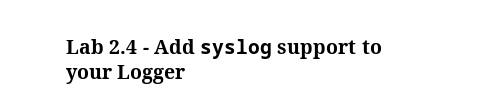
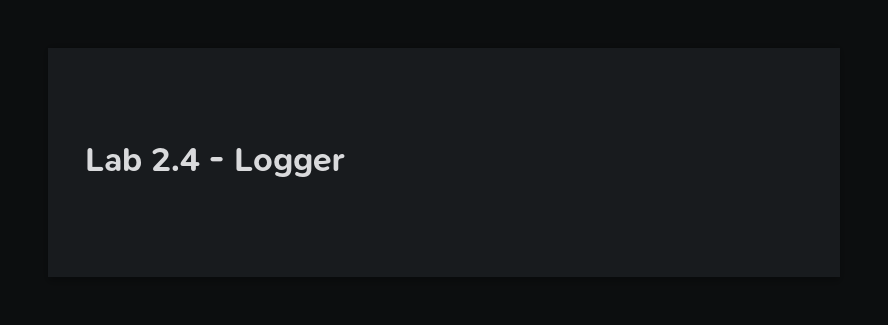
- Lab 2.4 - Add syslog support to your Logger
+ Lab 2.4 - Logger

